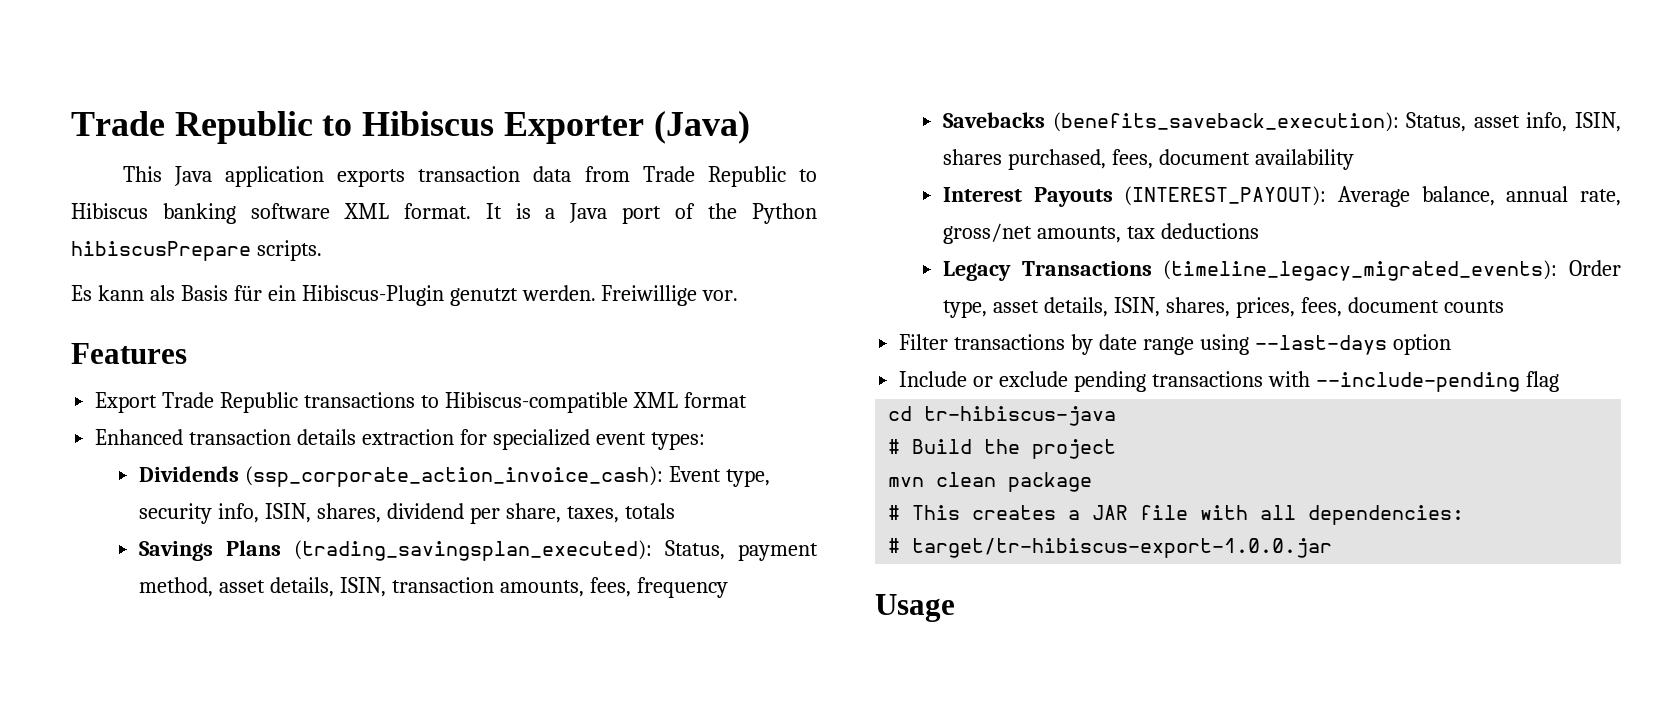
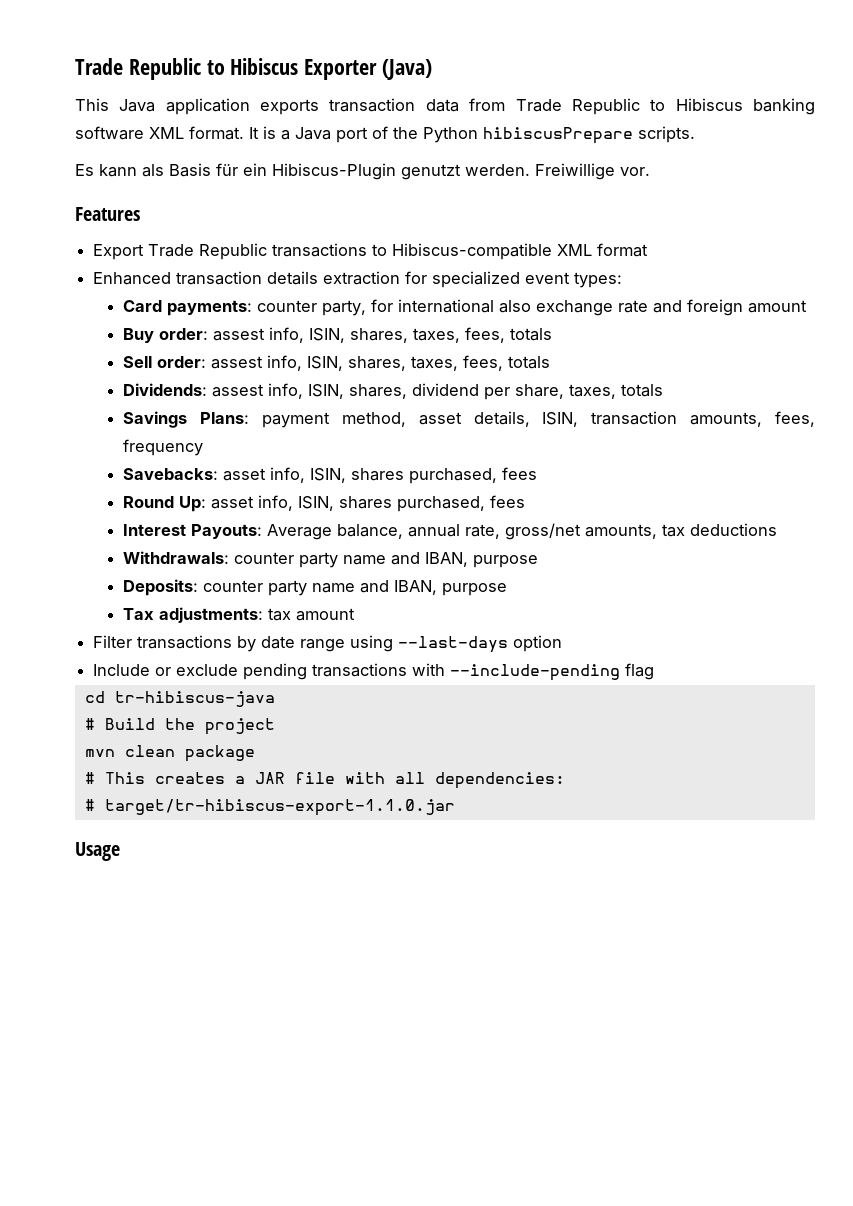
- Dividends (ssp_corporate_action_invoice_cash): Event type, security info, ISIN, shares, dividend per share, taxes, totals
+ Card payments: counter party, for international also exchange rate and foreign amount
+ Buy order: assest info, ISIN, shares, taxes, fees, totals
+ Sell order: assest info, ISIN, shares, taxes, fees, totals
+ Dividends: assest info, ISIN, shares, dividend per share, taxes, totals
- Savings Plans (trading_savingsplan_executed): Status, payment method, asset details, ISIN, transaction amounts, fees, frequency
+ Savings Plans: payment method, asset details, ISIN, transaction amounts, fees, frequency
- Savebacks (benefits_saveback_execution): Status, asset info, ISIN, shares purchased, fees, document availability
+ Savebacks: asset info, ISIN, shares purchased, fees
+ Round Up: asset info, ISIN, shares purchased, fees
- Interest Payouts (INTEREST_PAYOUT): Average balance, annual rate, gross/net amounts, tax deductions
+ Interest Payouts: Average balance, annual rate, gross/net amounts, tax deductions
- Legacy Transactions (timeline_legacy_migrated_events): Order type, asset details, ISIN, shares, prices, fees, document counts
+ Withdrawals: counter party name and IBAN, purpose
+ Deposits: counter party name and IBAN, purpose
+ Tax adjustments: tax amount
- # target/tr-hibiscus-export-1.0.0.jar
+ # target/tr-hibiscus-export-1.1.0.jar

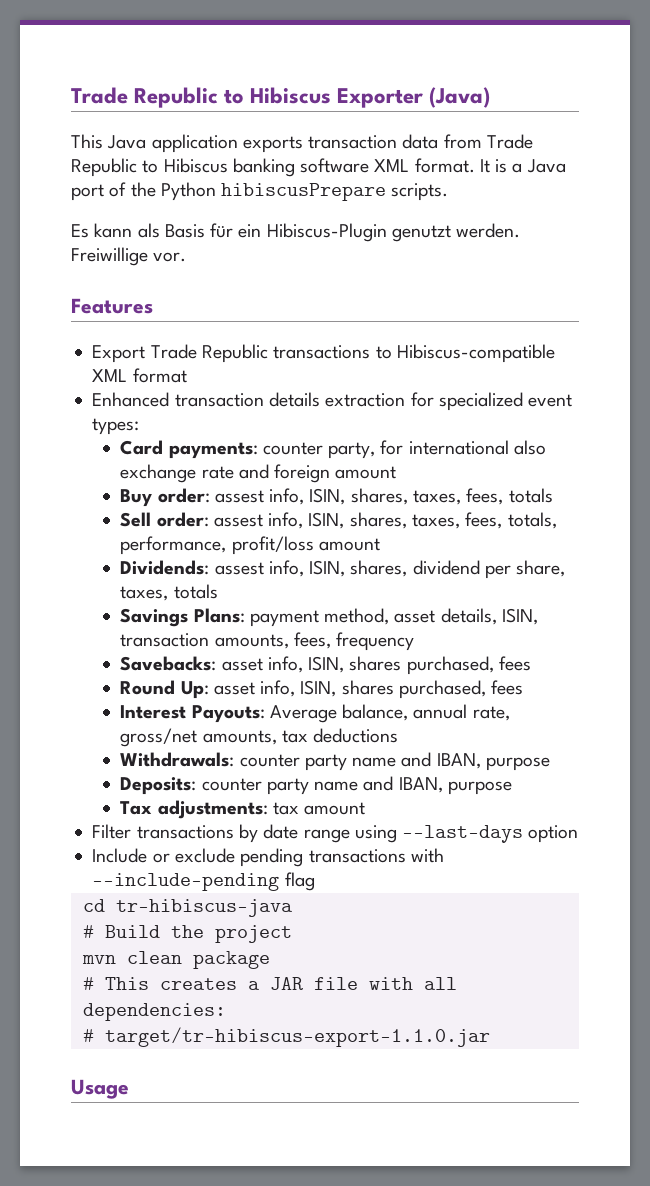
- Sell order: assest info, ISIN, shares, taxes, fees, totals
+ Sell order: assest info, ISIN, shares, taxes, fees, totals, performance, profit/loss amount

